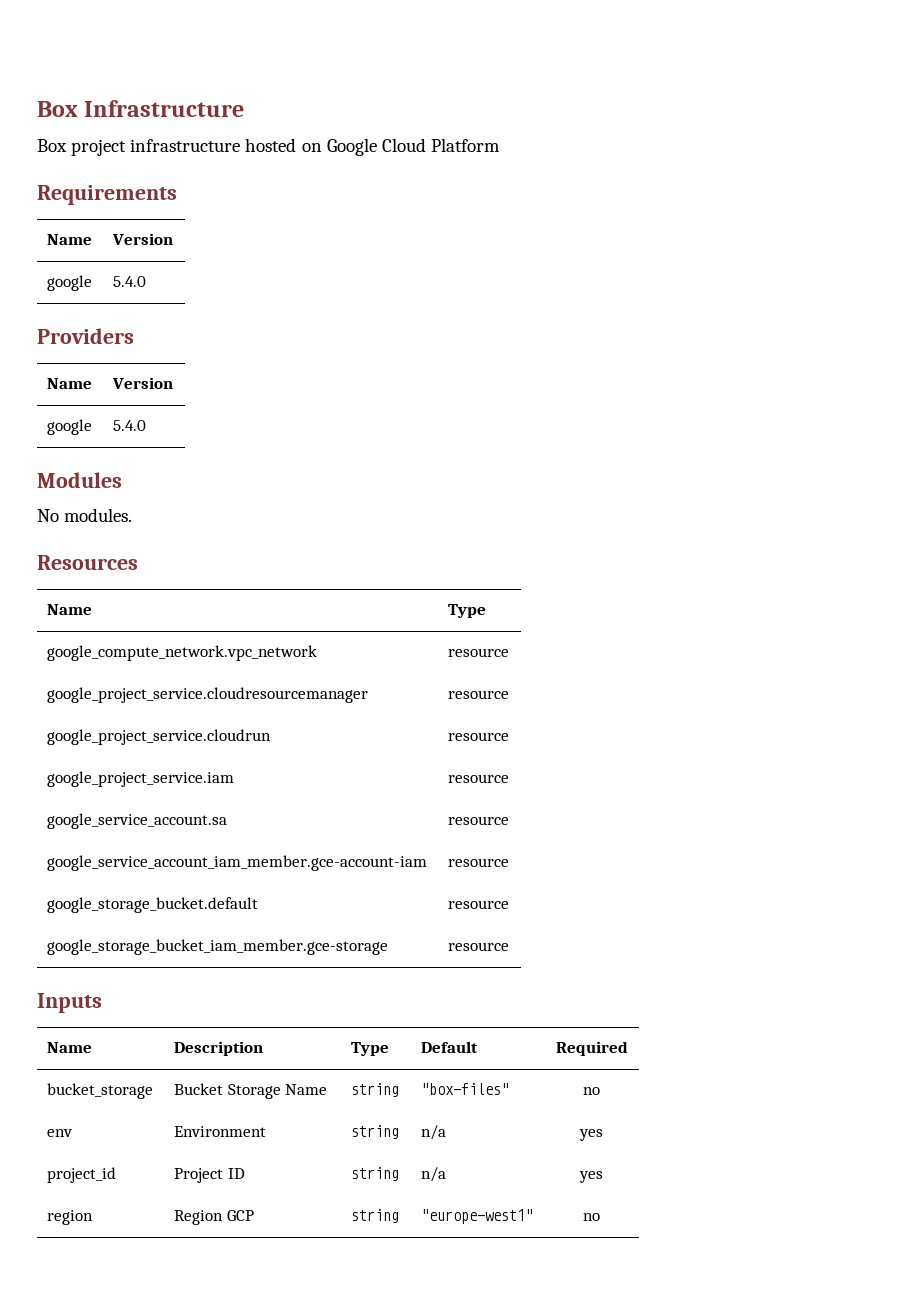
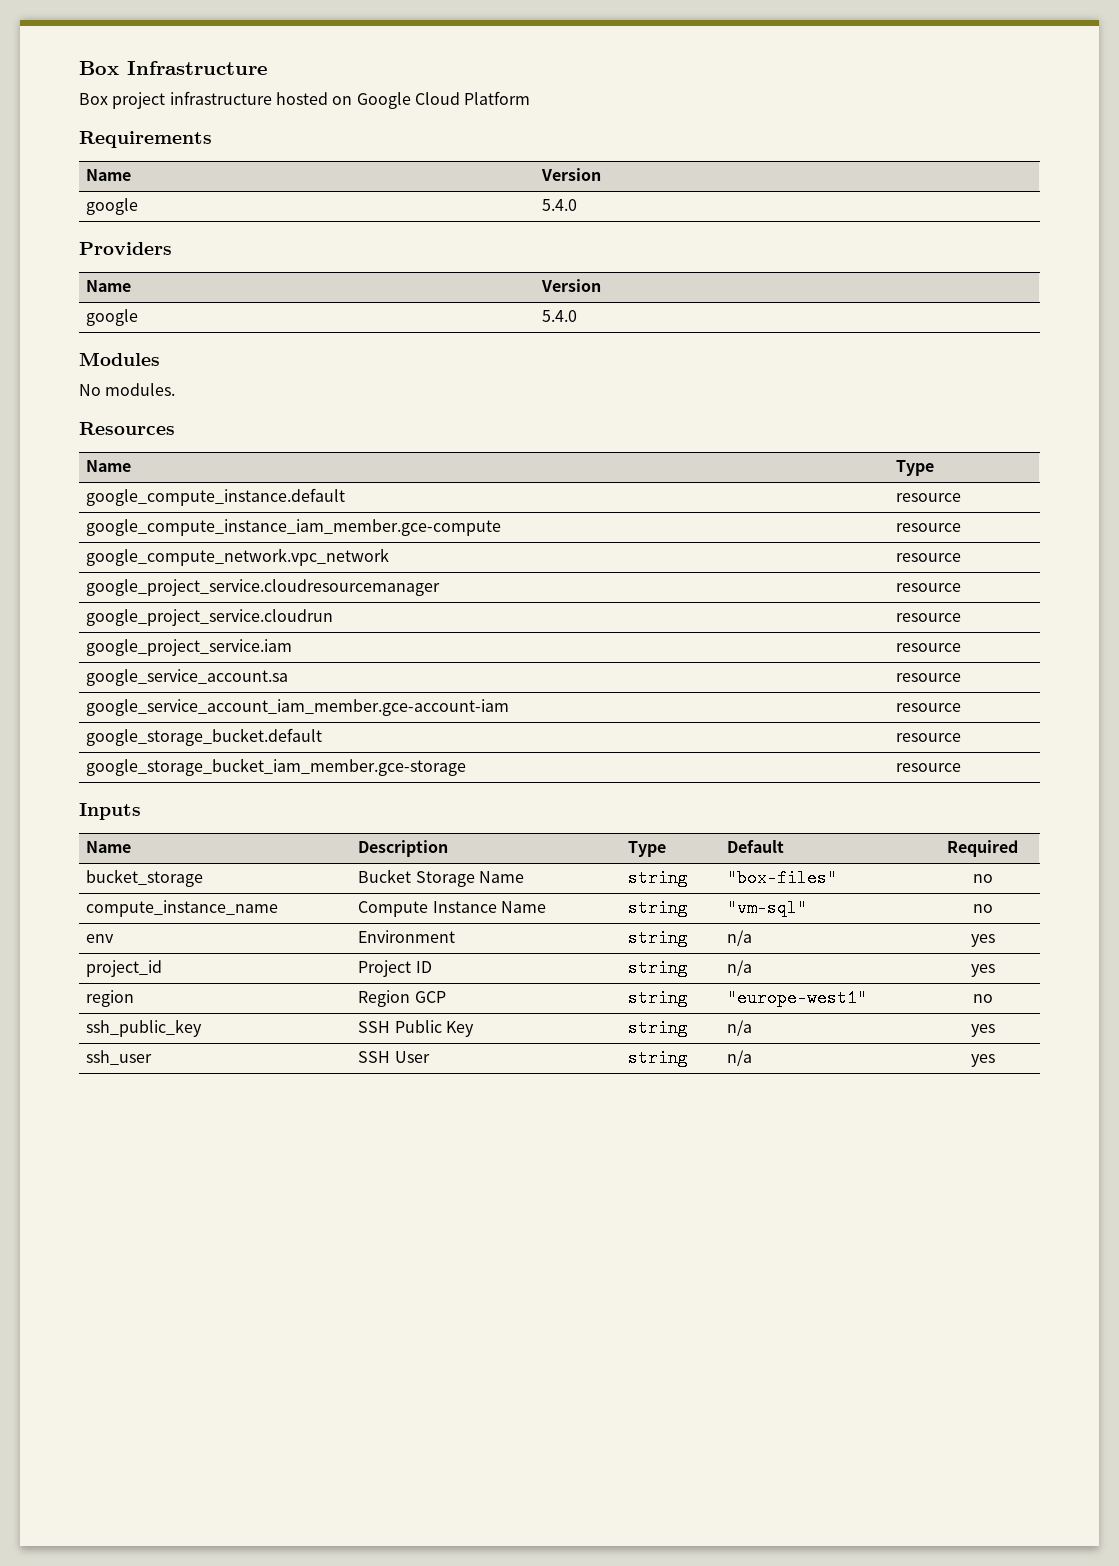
+ google_compute_instance.default | resource
+ google_compute_instance_iam_member.gce-compute | resource
+ compute_instance_name | Compute Instance Name | string | "vm-sql" | no
+ ssh_public_key | SSH Public Key | string | n/a | yes
+ ssh_user | SSH User | string | n/a | yes

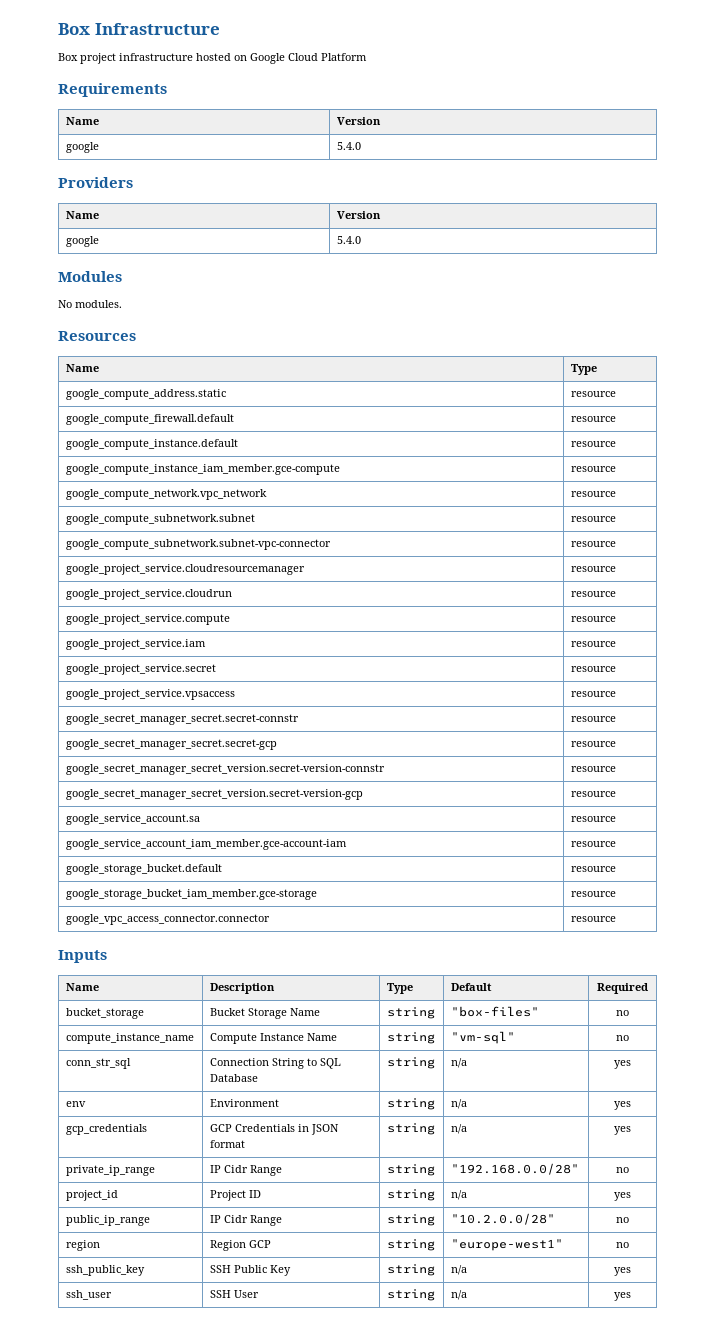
+ google_compute_address.static | resource
+ google_compute_firewall.default | resource
+ google_compute_subnetwork.subnet | resource
+ google_compute_subnetwork.subnet-vpc-connector | resource
+ google_project_service.compute | resource
+ google_project_service.secret | resource
+ google_project_service.vpsaccess | resource
+ google_secret_manager_secret.secret-connstr | resource
+ google_secret_manager_secret.secret-gcp | resource
+ google_secret_manager_secret_version.secret-version-connstr | resource
+ google_secret_manager_secret_version.secret-version-gcp | resource
+ google_vpc_access_connector.connector | resource
+ conn_str_sql | Connection String to SQL Database | string | n/a | yes
+ gcp_credentials | GCP Credentials in JSON format | string | n/a | yes
+ private_ip_range | IP Cidr Range | string | "192.168.0.0/28" | no
+ public_ip_range | IP Cidr Range | string | "10.2.0.0/28" | no

